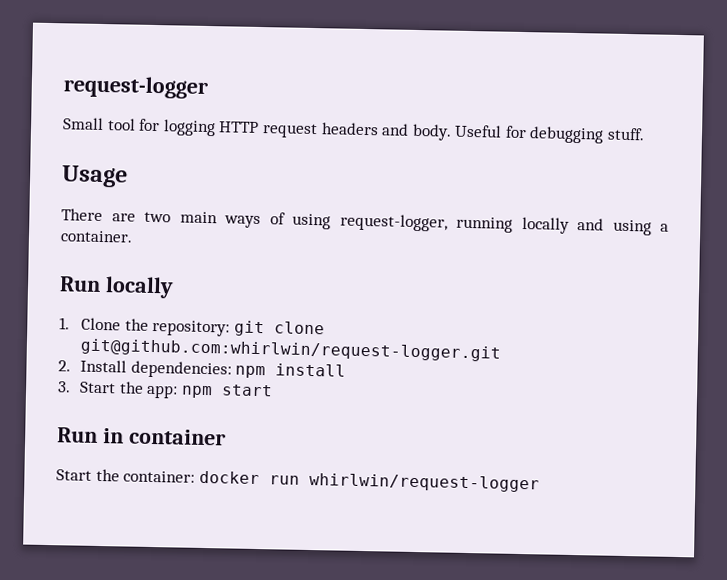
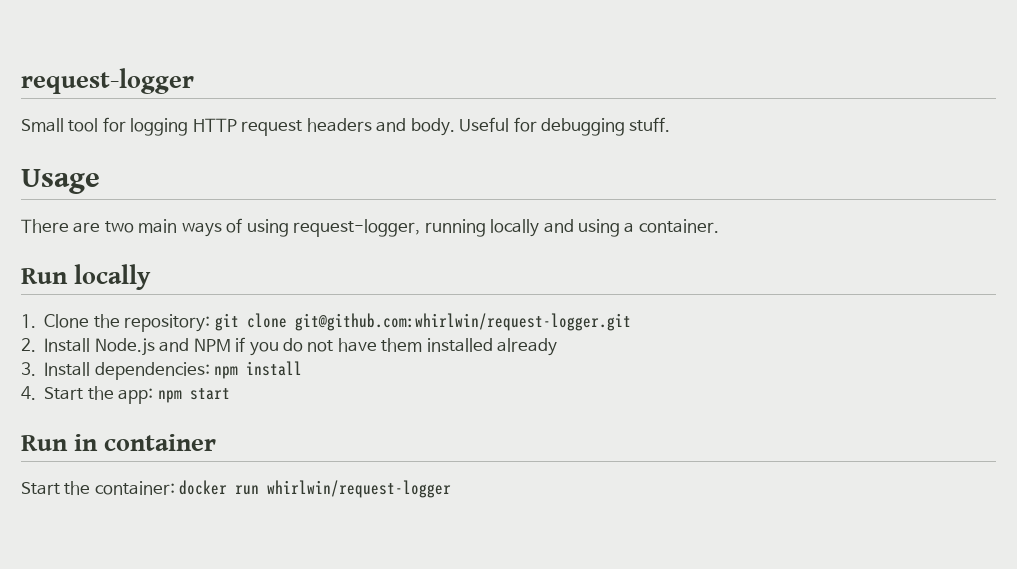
- 2. Install dependencies: npm install
+ 2. Install Node.js and NPM if you do not have them installed already
+ 3. Install dependencies: npm install
- 3. Start the app: npm start
+ 4. Start the app: npm start

